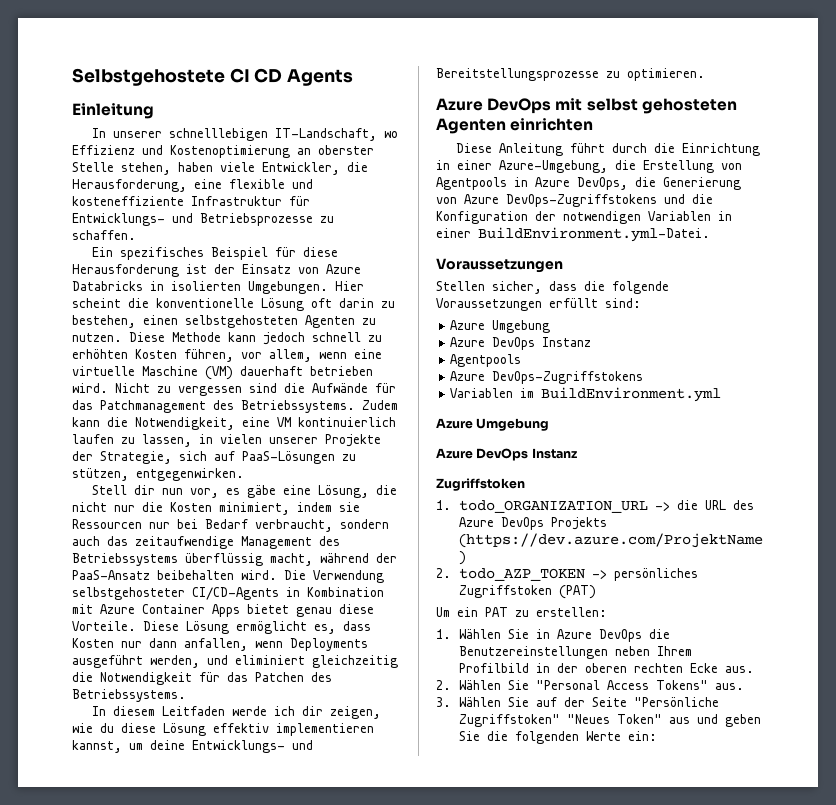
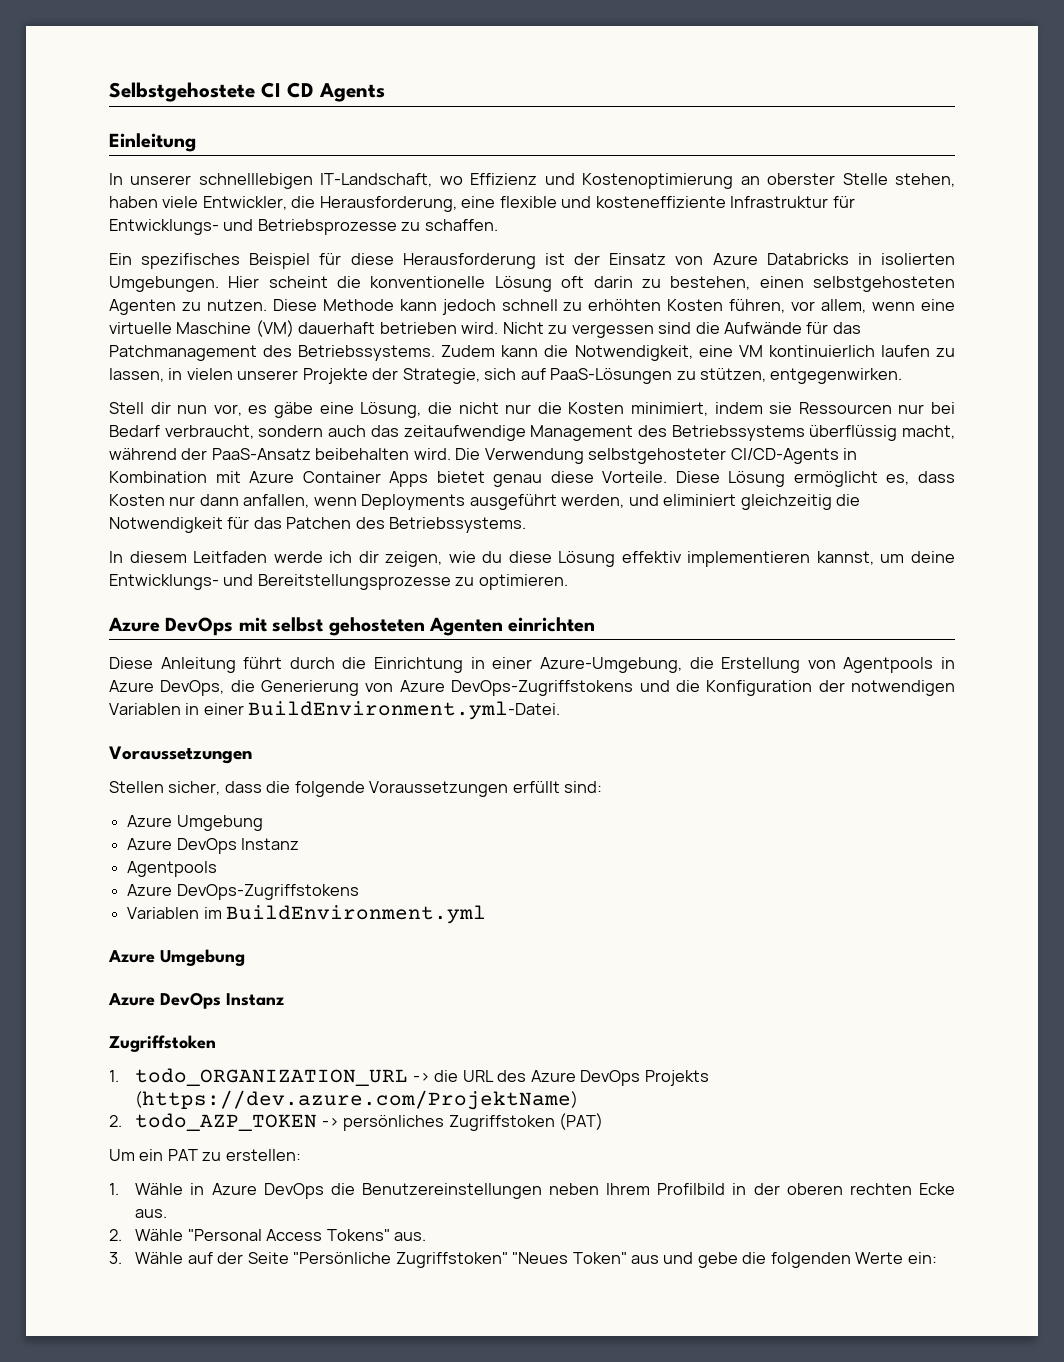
- 1. Wählen Sie in Azure DevOps die Benutzereinstellungen neben Ihrem Profilbild in der oberen rechten Ecke aus.
+ 1. Wähle in Azure DevOps die Benutzereinstellungen neben Ihrem Profilbild in der oberen rechten Ecke aus.
- 2. Wählen Sie "Personal Access Tokens" aus.
+ 2. Wähle "Personal Access Tokens" aus.
- 3. Wählen Sie auf der Seite "Persönliche Zugriffstoken" "Neues Token" aus und geben Sie die folgenden Werte ein:
+ 3. Wähle auf der Seite "Persönliche Zugriffstoken" "Neues Token" aus und gebe die folgenden Werte ein:

